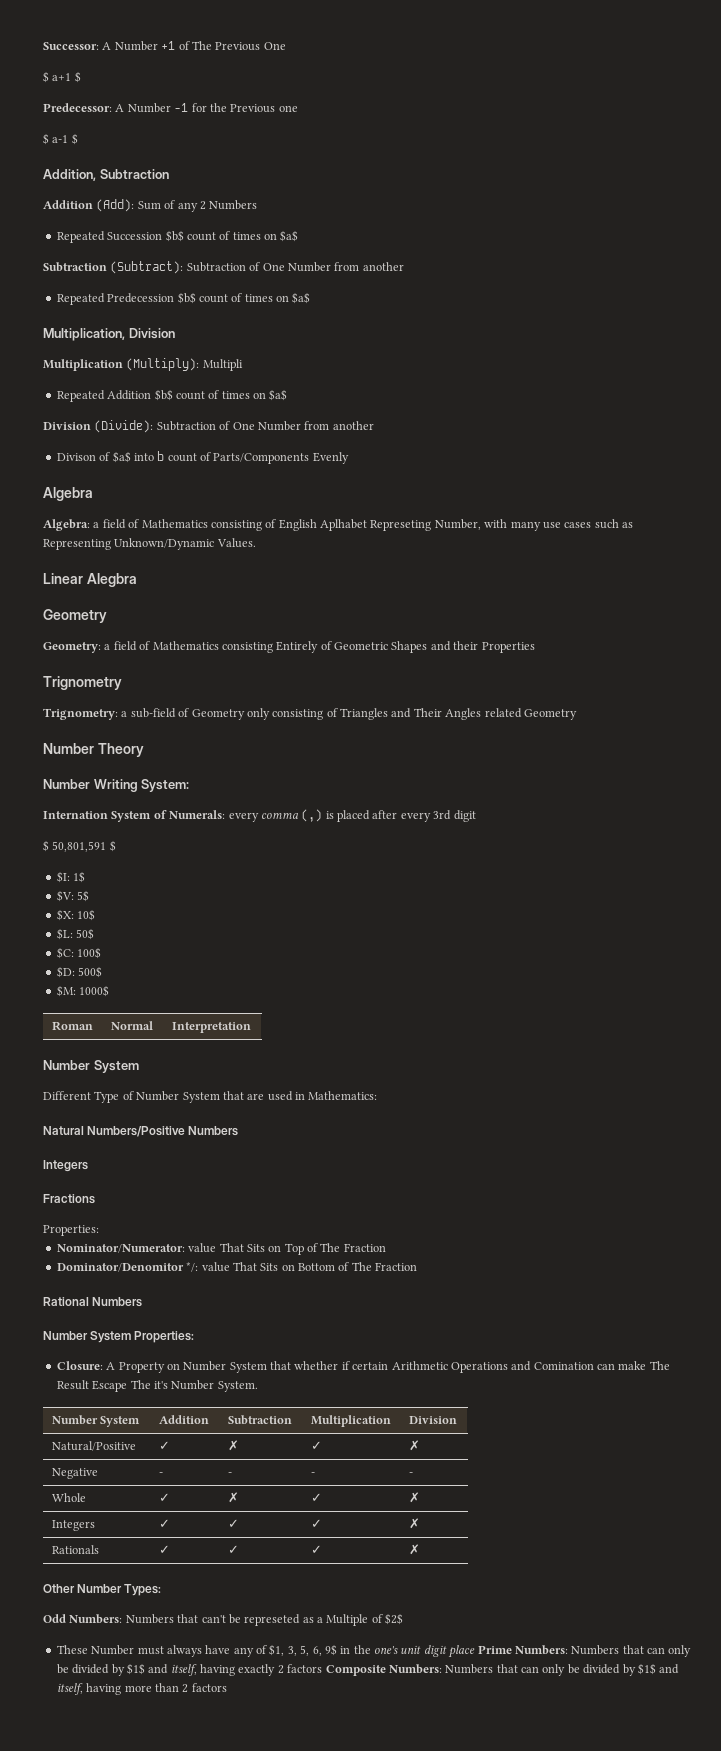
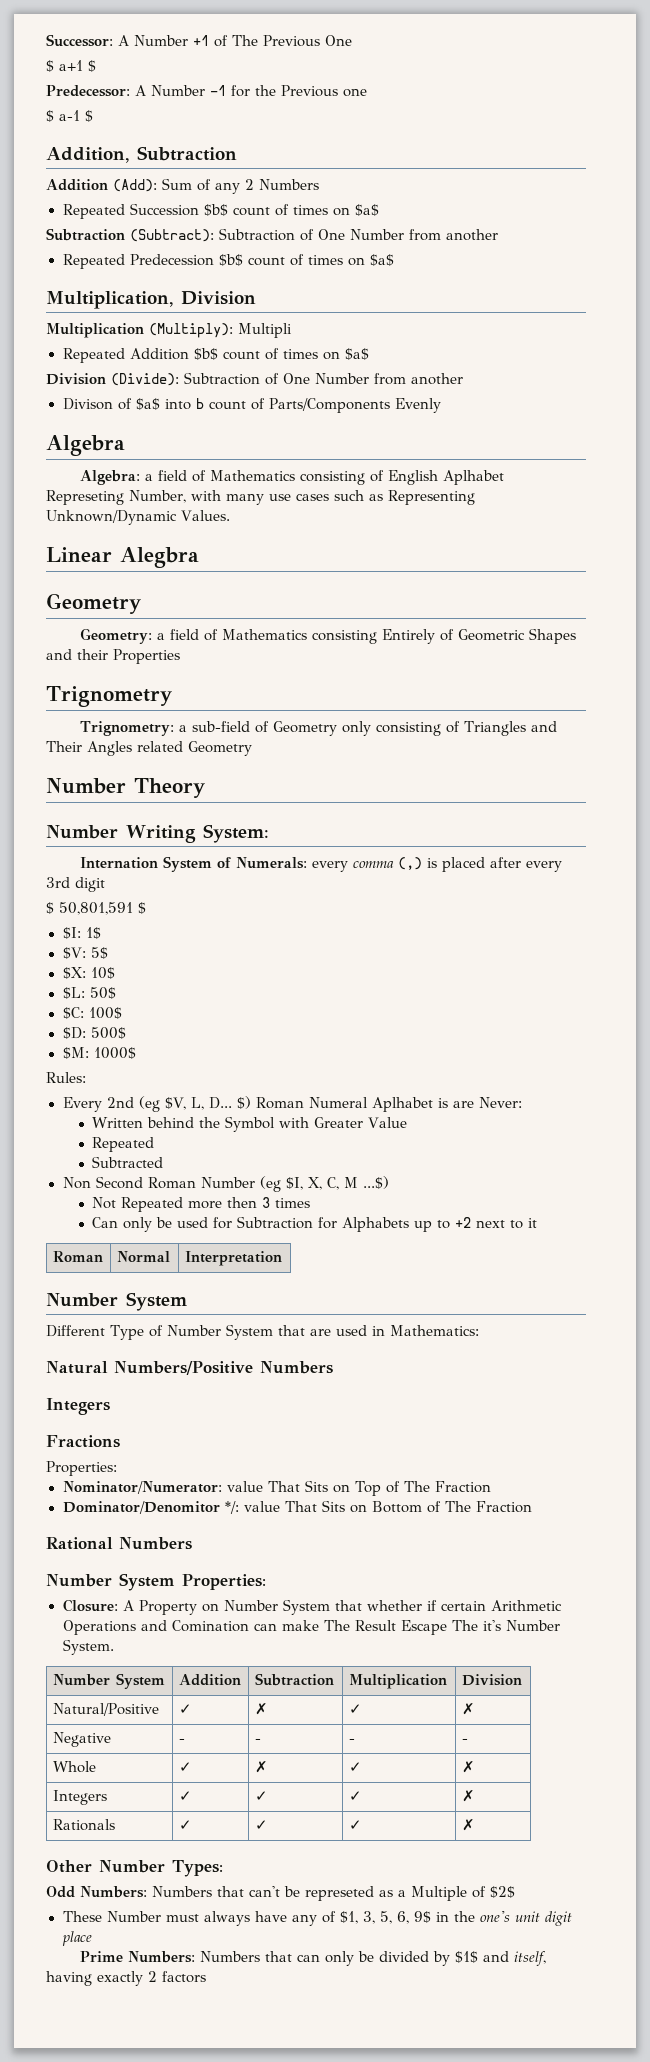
+ Rules:
+ Every 2nd (eg $V, L, D... $) Roman Numeral Aplhabet is are Never:
+ Written behind the Symbol with Greater Value
+ Repeated
+ Subtracted
+ Non Second Roman Number (eg $I, X, C, M ...$)
+ Not Repeated more then 3 times
+ Can only be used for Subtraction for Alphabets up to +2 next to it
- These Number must always have any of $1, 3, 5, 6, 9$ in the one's unit digit place Prime Numbers: Numbers that can only be divided by $1$ and itself, having exactly 2 factors Composite Numbers: Numbers that can only be divided by $1$ and itself, having more than 2 factors
+ These Number must always have any of $1, 3, 5, 6, 9$ in the one's unit digit place
+ Prime Numbers: Numbers that can only be divided by $1$ and itself, having exactly 2 factors

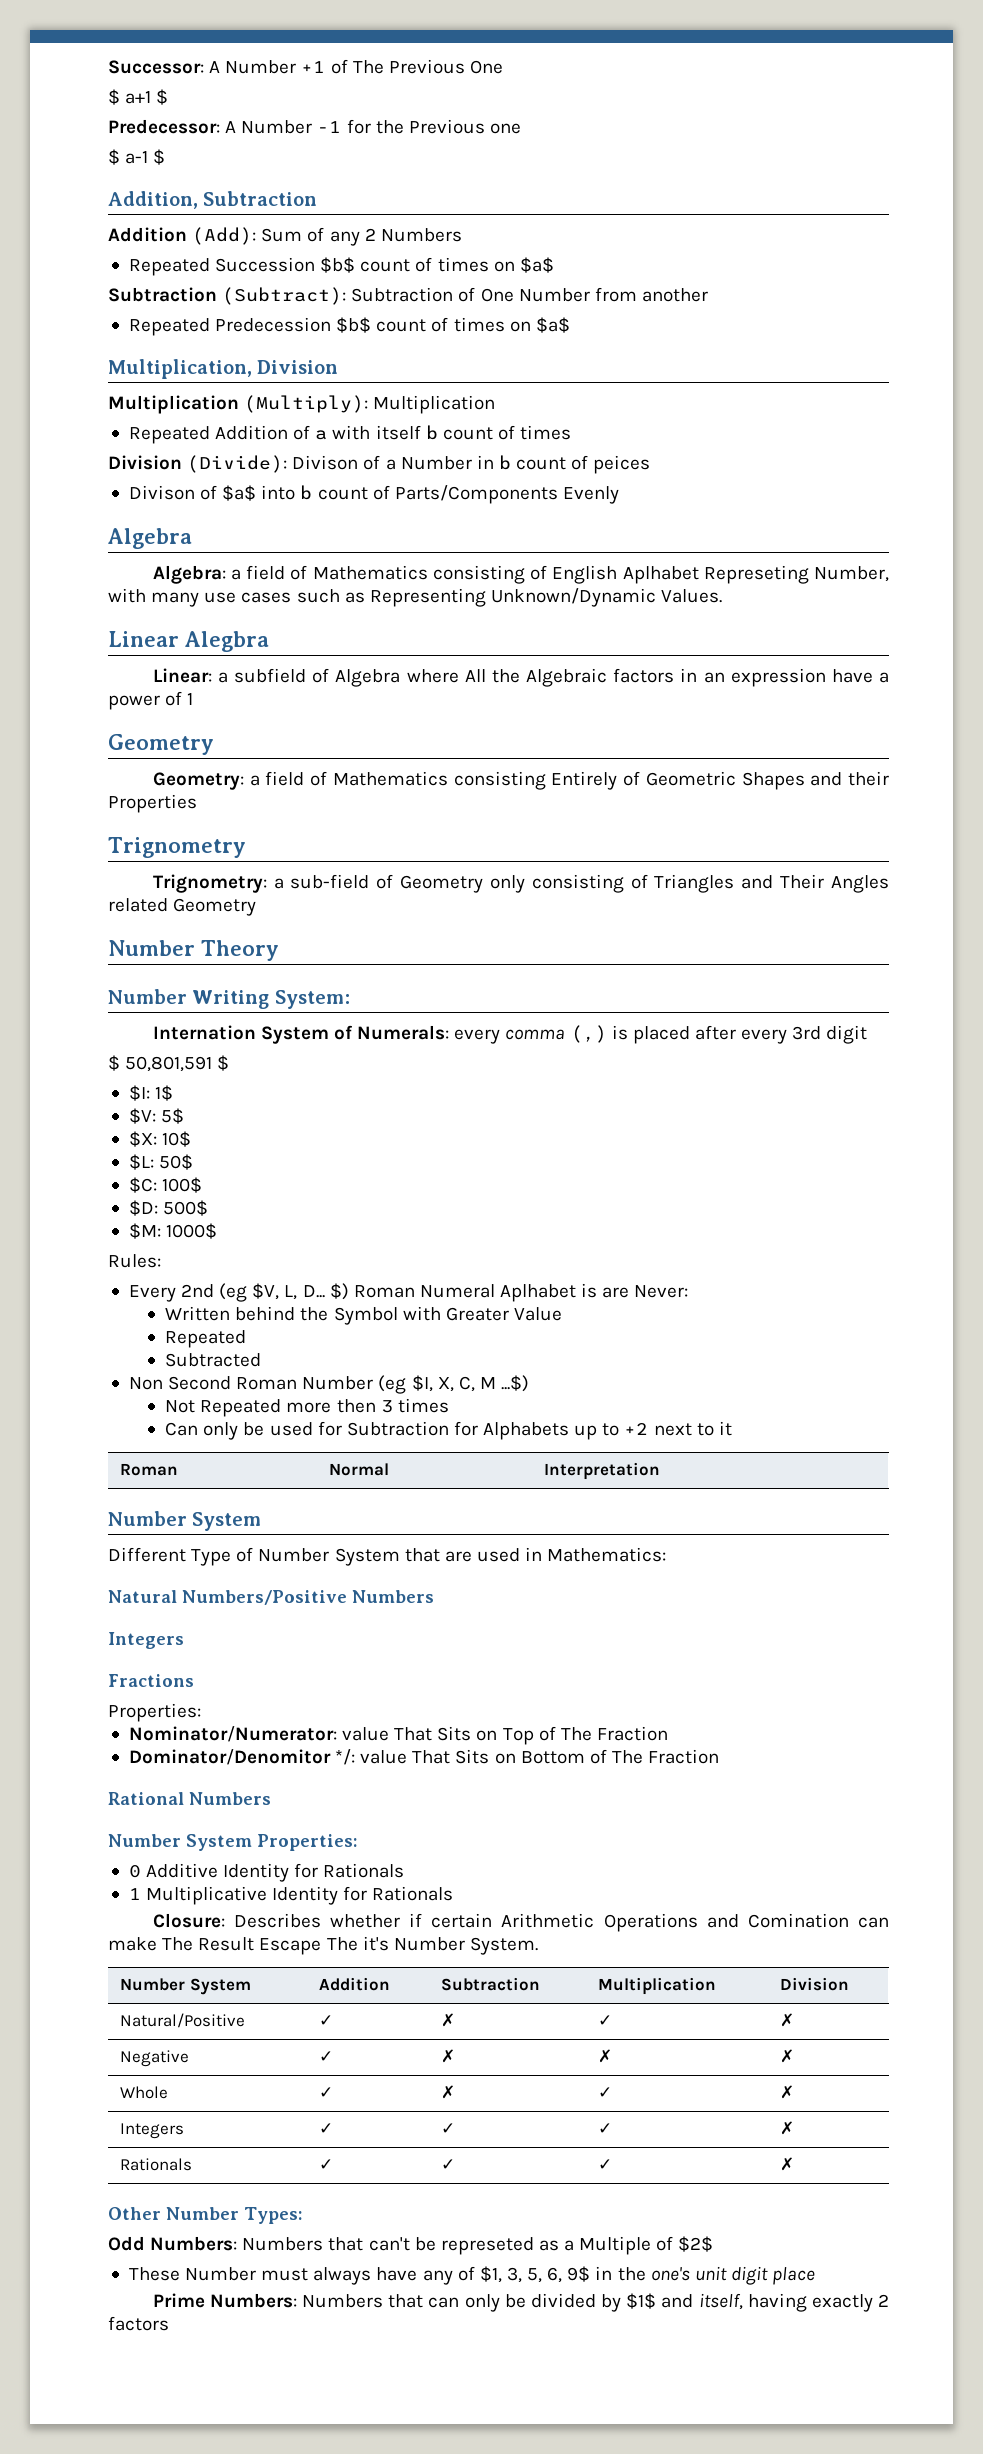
- Multiplication (Multiply): Multipli
+ Multiplication (Multiply): Multiplication
- Repeated Addition $b$ count of times on $a$
+ Repeated Addition of a with itself b count of times
- Division (Divide): Subtraction of One Number from another
+ Division (Divide): Divison of a Number in b count of peices
+ Linear: a subfield of Algebra where All the Algebraic factors in an expression have a power of 1
- Closure: A Property on Number System that whether if certain Arithmetic Operations and Comination can make The Result Escape The it's Number System.
+ 0 Additive Identity for Rationals
+ 1 Multiplicative Identity for Rationals
+ Closure: Describes whether if certain Arithmetic Operations and Comination can make The Result Escape The it's Number System.
- Negative | - | - | - | -
+ Negative | ✓ | ✗ | ✗ | ✗

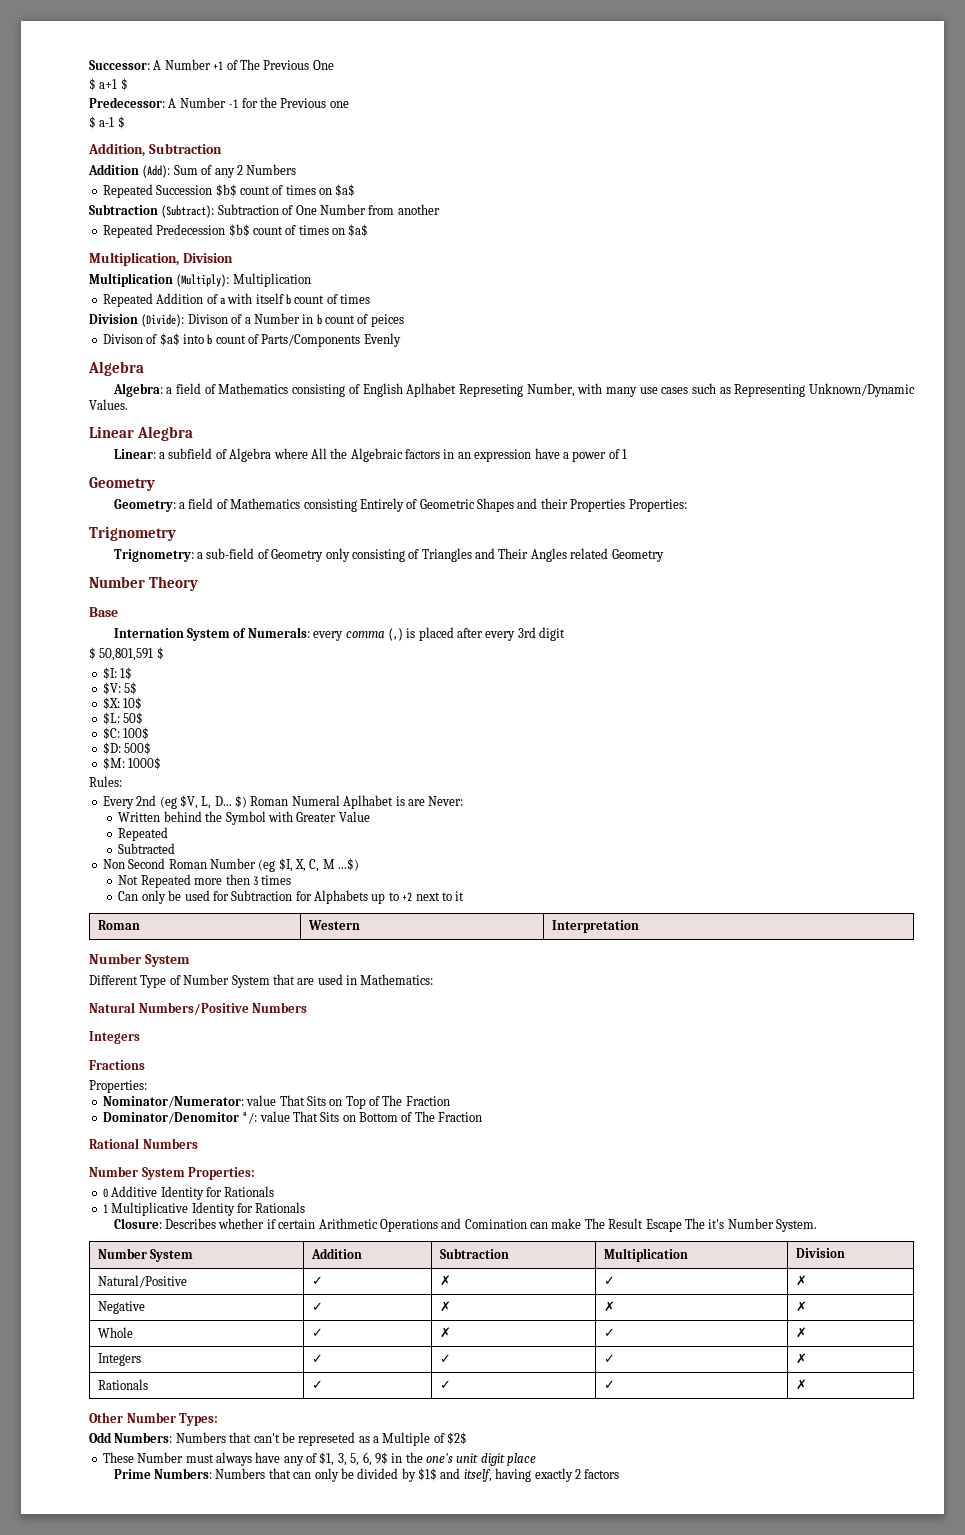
- Geometry: a field of Mathematics consisting Entirely of Geometric Shapes and their Properties
+ Geometry: a field of Mathematics consisting Entirely of Geometric Shapes and their Properties Properties:
- Number Writing System:
+ Base
- Roman | Normal | Interpretation
+ Roman | Western | Interpretation

